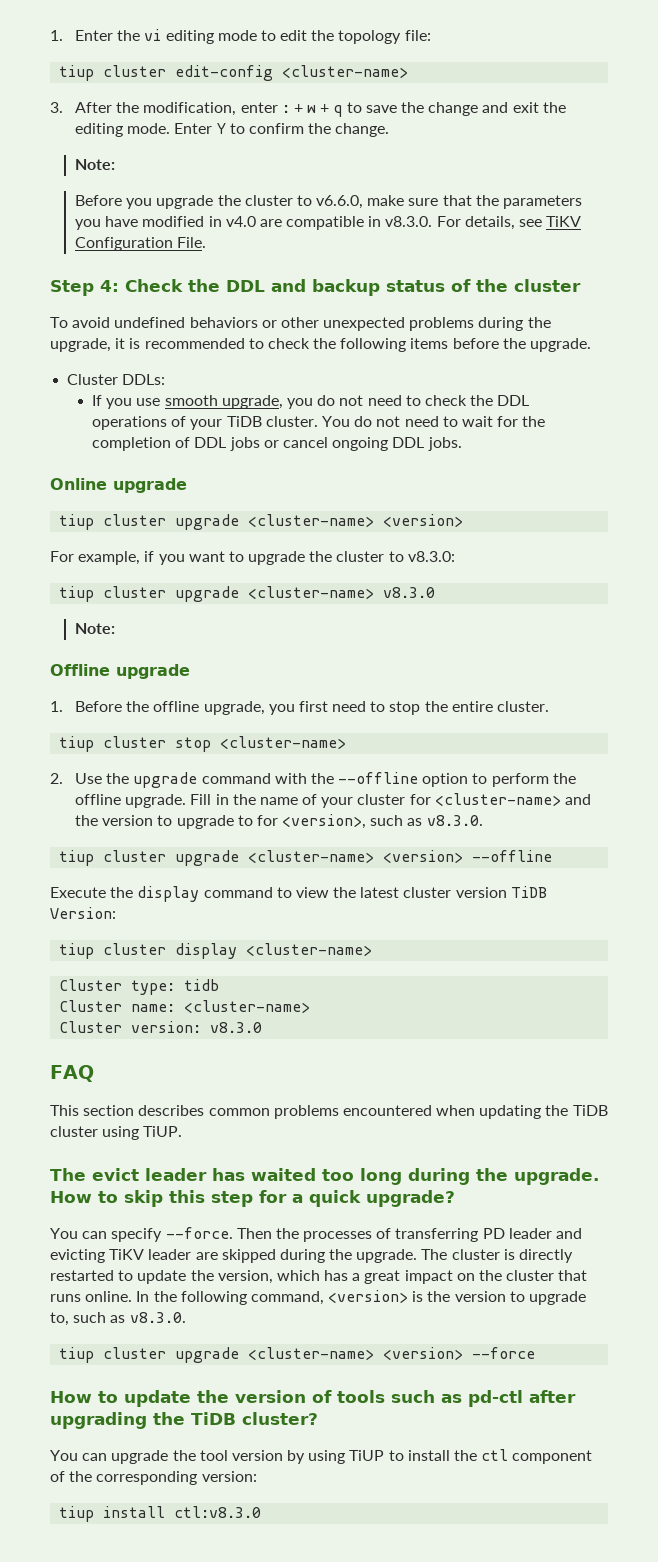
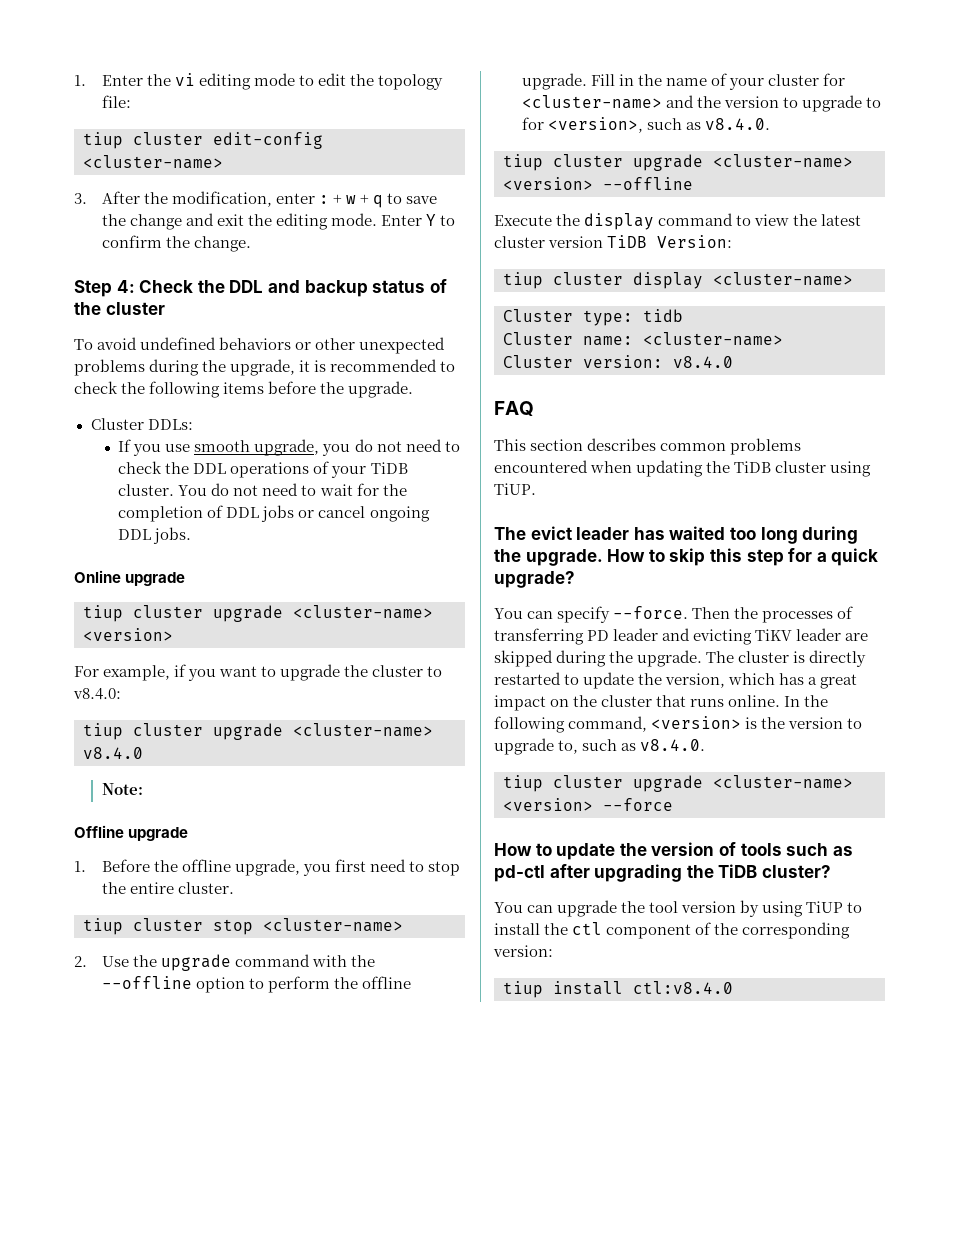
  Enter Y to confirm the change.
- Note:
- Before you upgrade the cluster to v6.6.0, make sure that the parameters you have modified in v4.0 are compatible in v8.3.0. For details, see TiKV Configuration File.
- For example, if you want to upgrade the cluster to v8.3.0:
- tiup cluster upgrade <cluster-name> v8.3.0
+ For example, if you want to upgrade the cluster to v8.4.0:
+ tiup cluster upgrade <cluster-name> v8.4.0
- Fill in the name of your cluster for <cluster-name> and the version to upgrade to for <version>, such as v8.3.0.
+ Fill in the name of your cluster for <cluster-name> and the version to upgrade to for <version>, such as v8.4.0.
- Cluster version: v8.3.0
+ Cluster version: v8.4.0
- In the following command, <version> is the version to upgrade to, such as v8.3.0.
+ In the following command, <version> is the version to upgrade to, such as v8.4.0.
- tiup install ctl:v8.3.0
+ tiup install ctl:v8.4.0

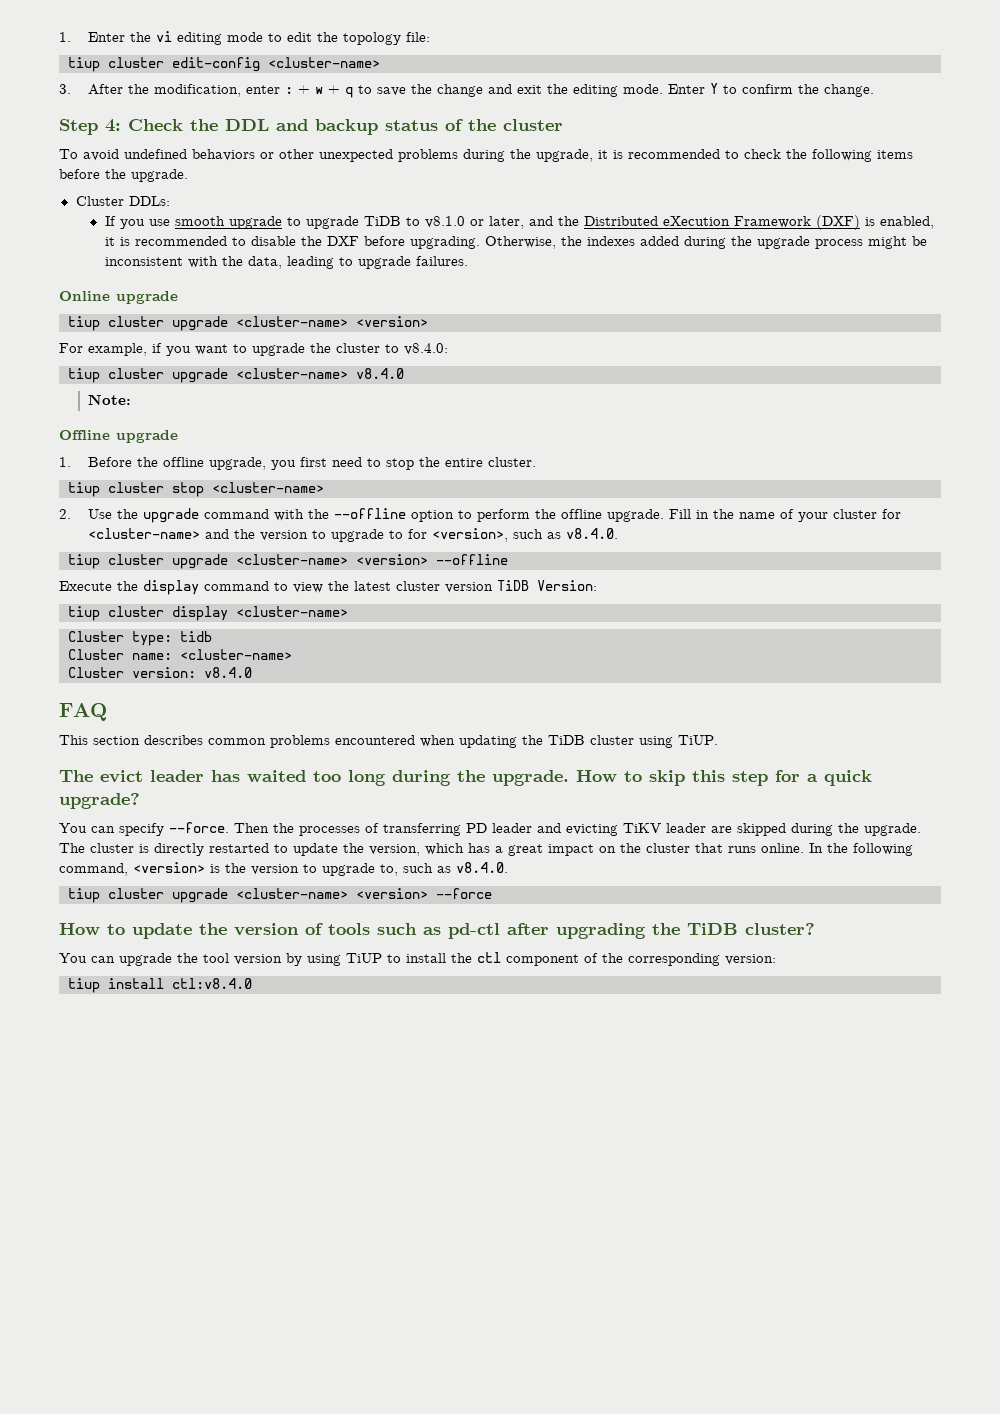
- If you use smooth upgrade, you do not need to check the DDL operations of your TiDB cluster. You do not need to wait for the completion of DDL jobs or cancel ongoing DDL jobs.
+ If you use smooth upgrade to upgrade TiDB to v8.1.0 or later, and the Distributed eXecution Framework (DXF) is enabled, it is recommended to disable the DXF before upgrading. Otherwise, the indexes added during the upgrade process might be inconsistent with the data, leading to upgrade failures.

